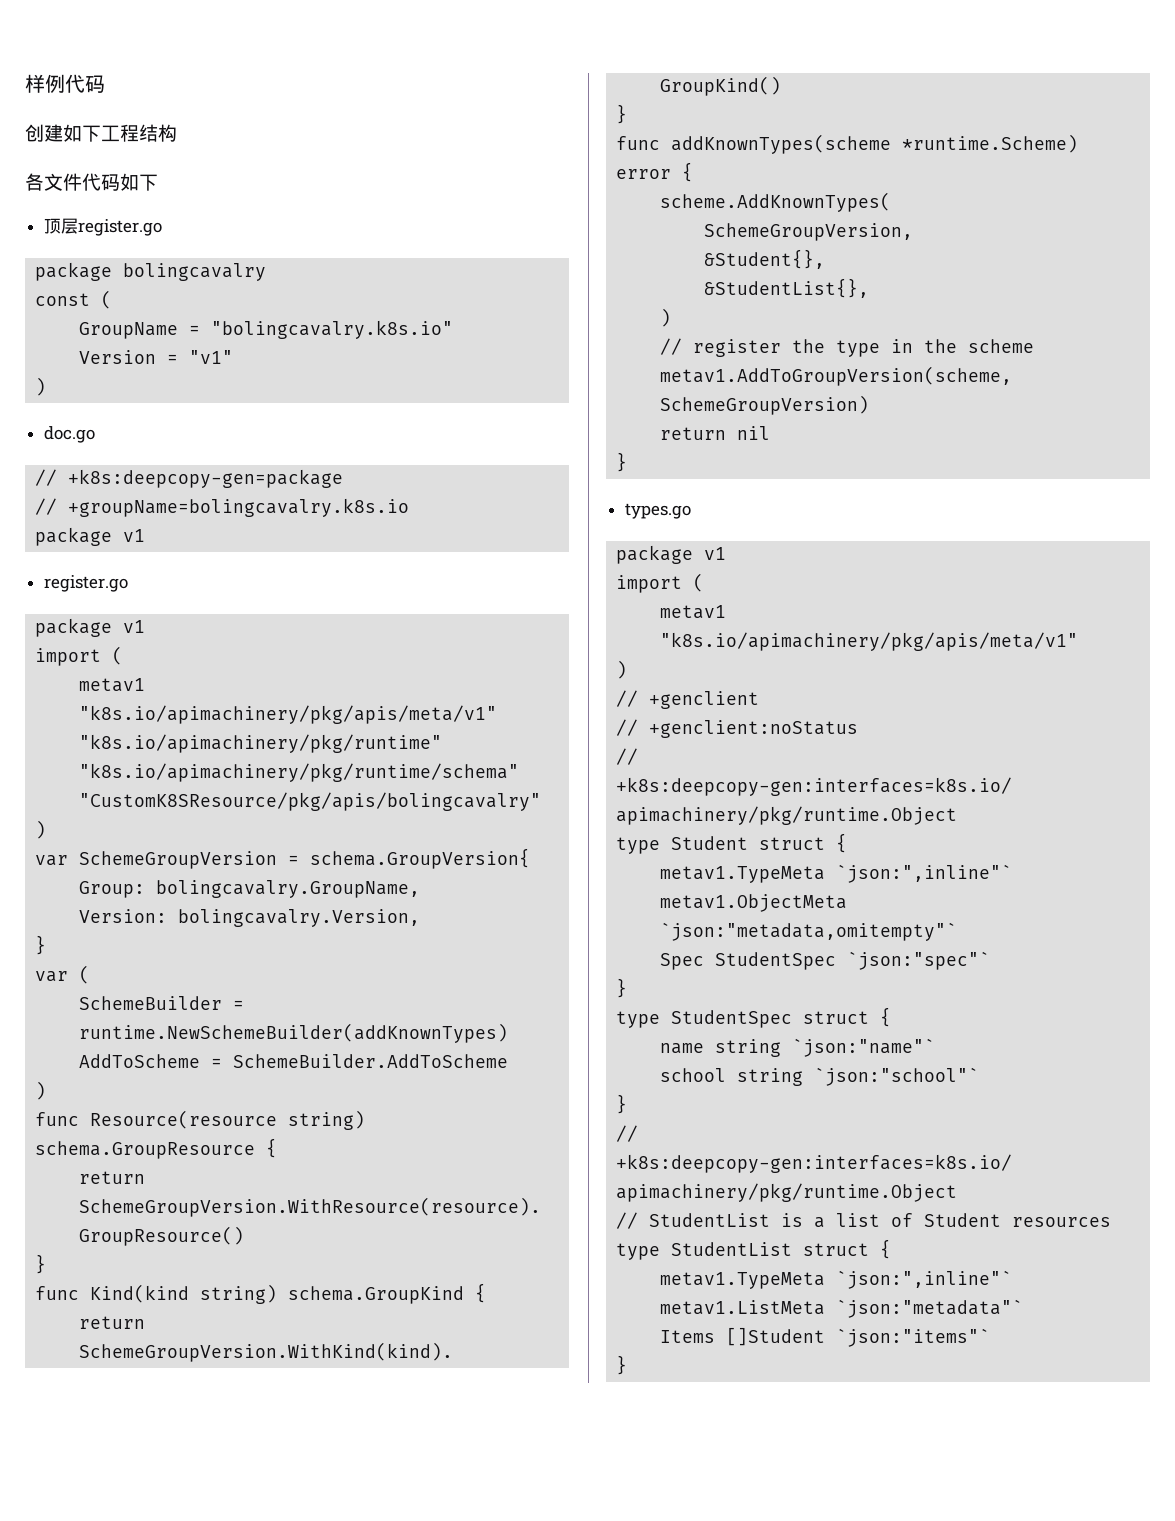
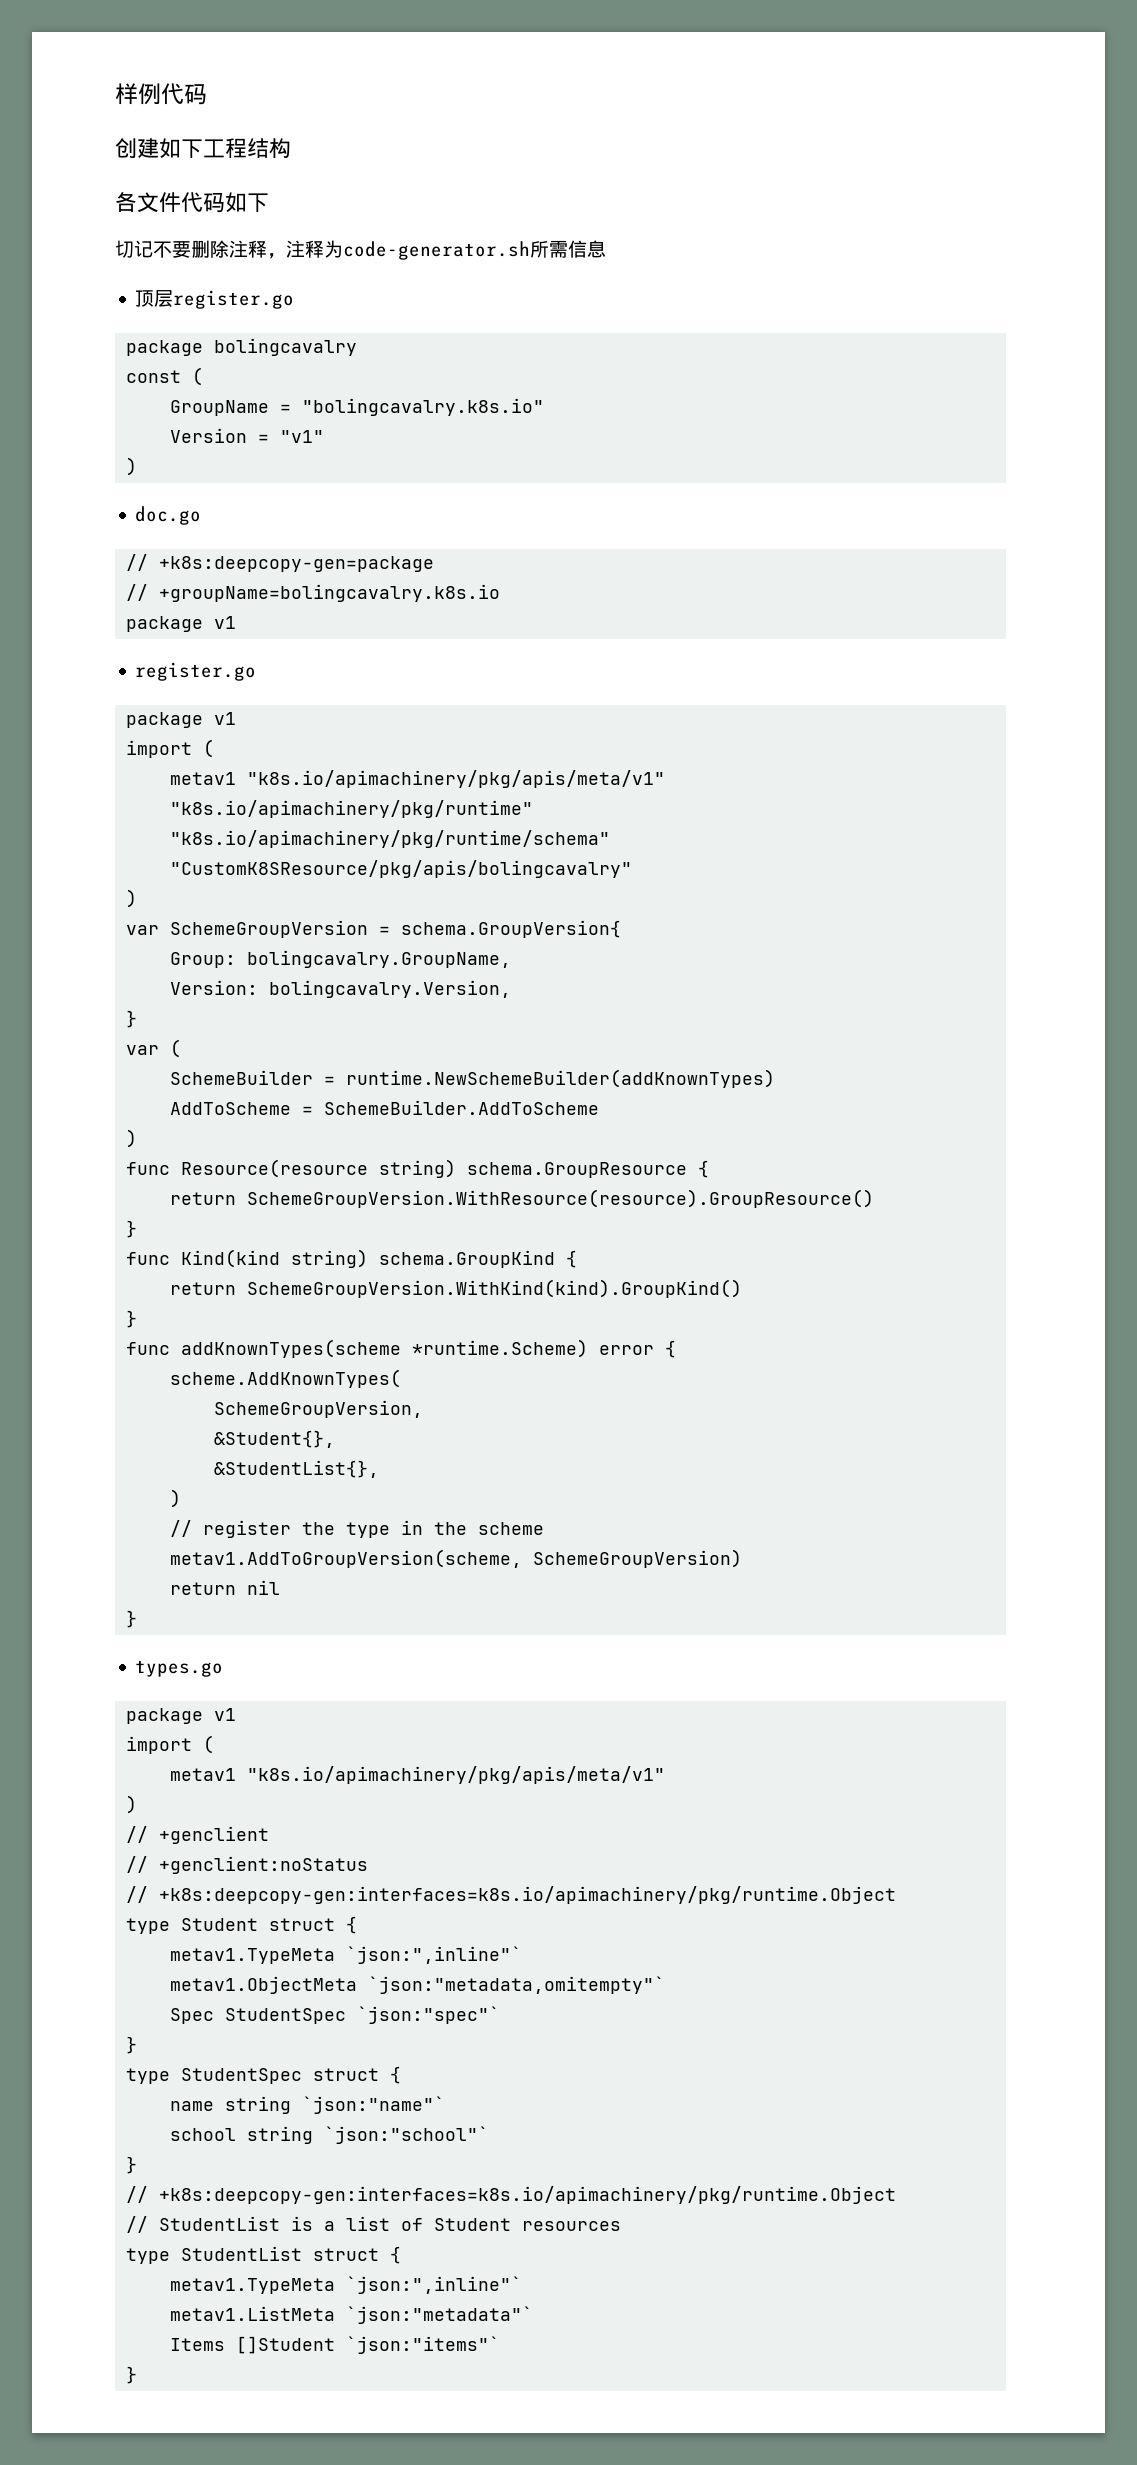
+ 切记不要删除注释，注释为code-generator.sh所需信息

